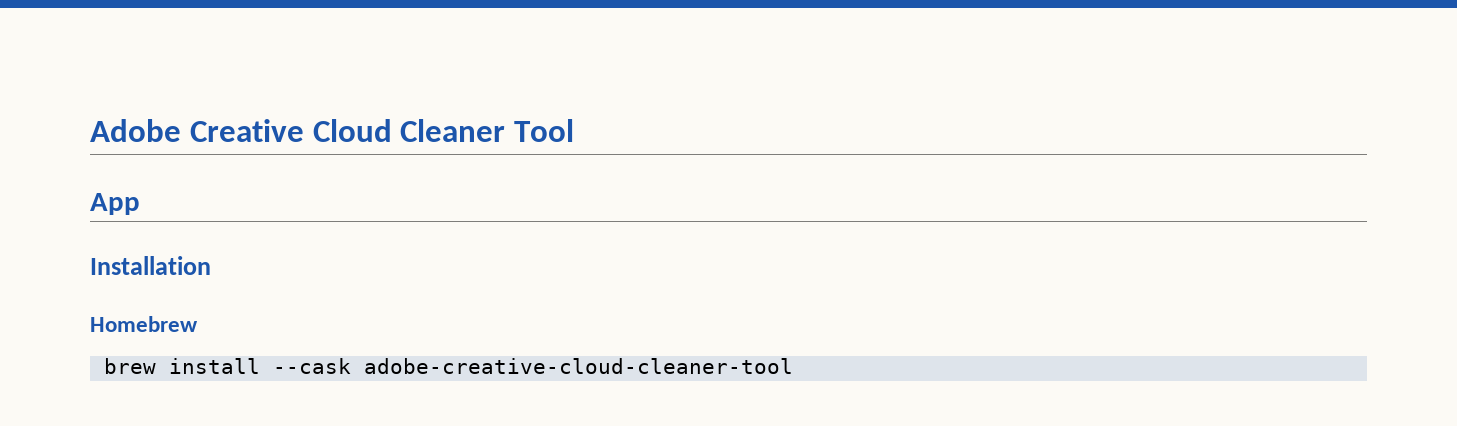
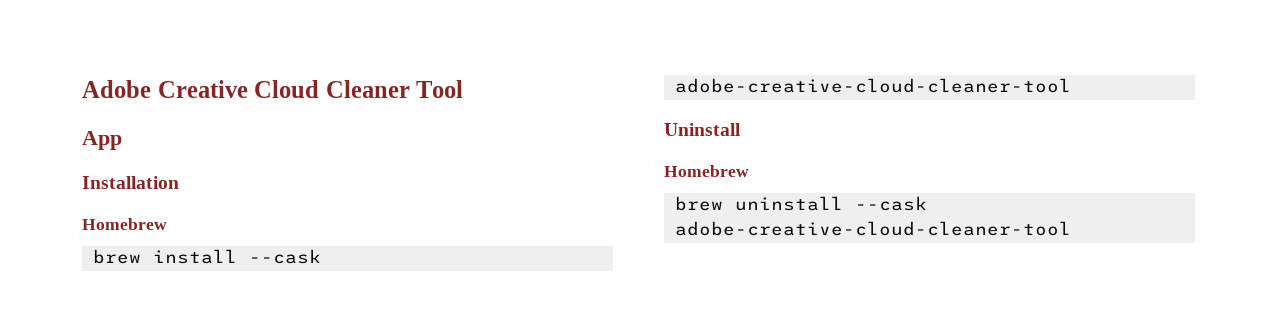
+ Uninstall
+ Homebrew
+ brew uninstall --cask adobe-creative-cloud-cleaner-tool

